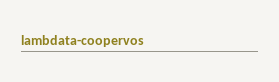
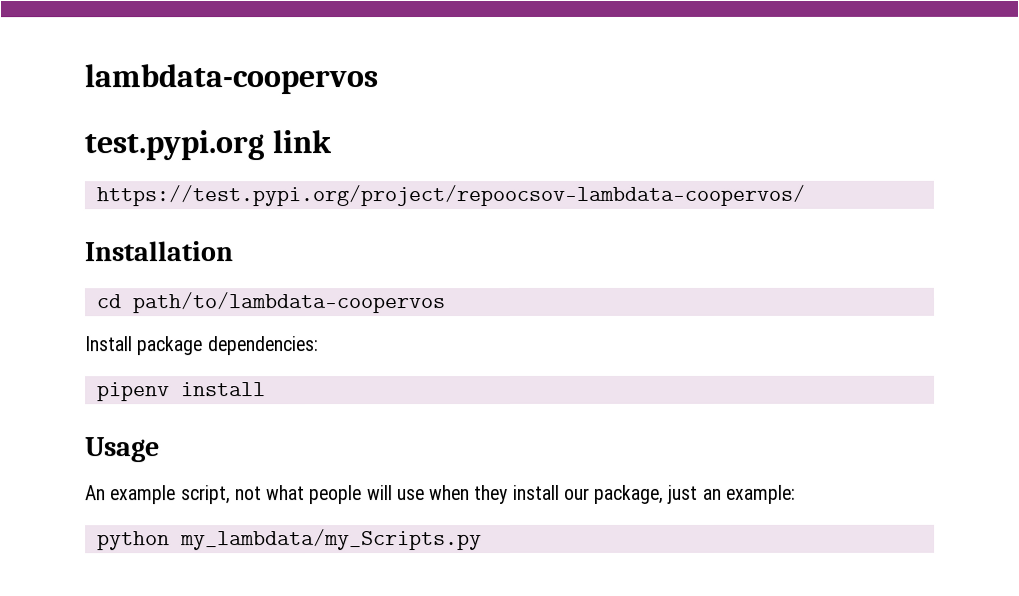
+ test.pypi.org link
+ https://test.pypi.org/project/repoocsov-lambdata-coopervos/
+ Installation
+ cd path/to/lambdata-coopervos
+ Install package dependencies:
+ pipenv install
+ Usage
+ An example script, not what people will use when they install our package, just an example:
+ python my_lambdata/my_Scripts.py

